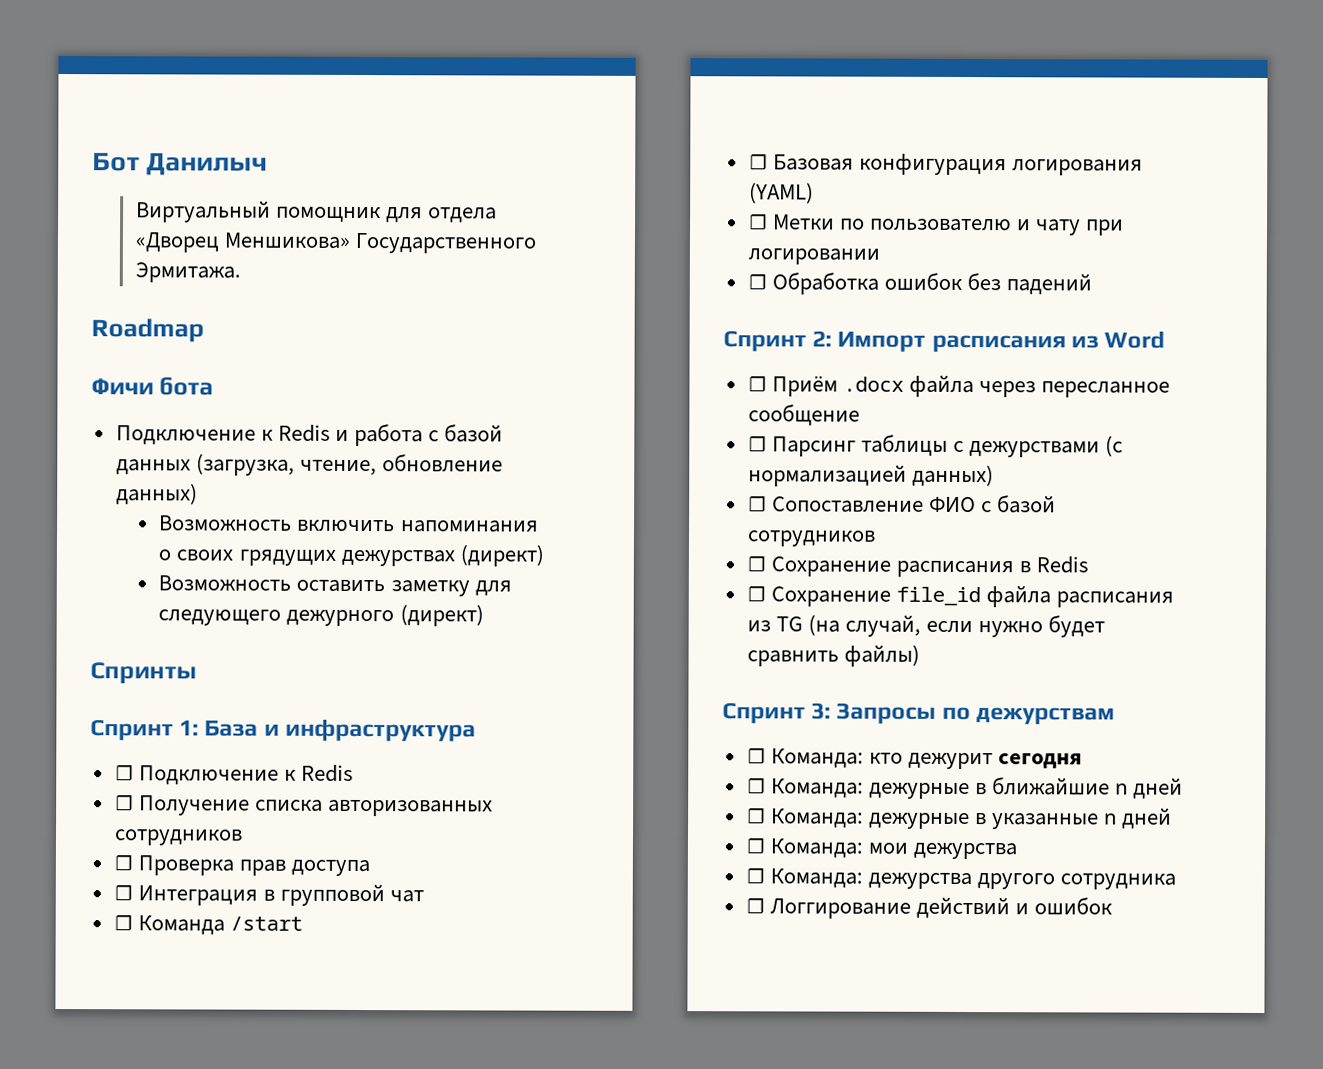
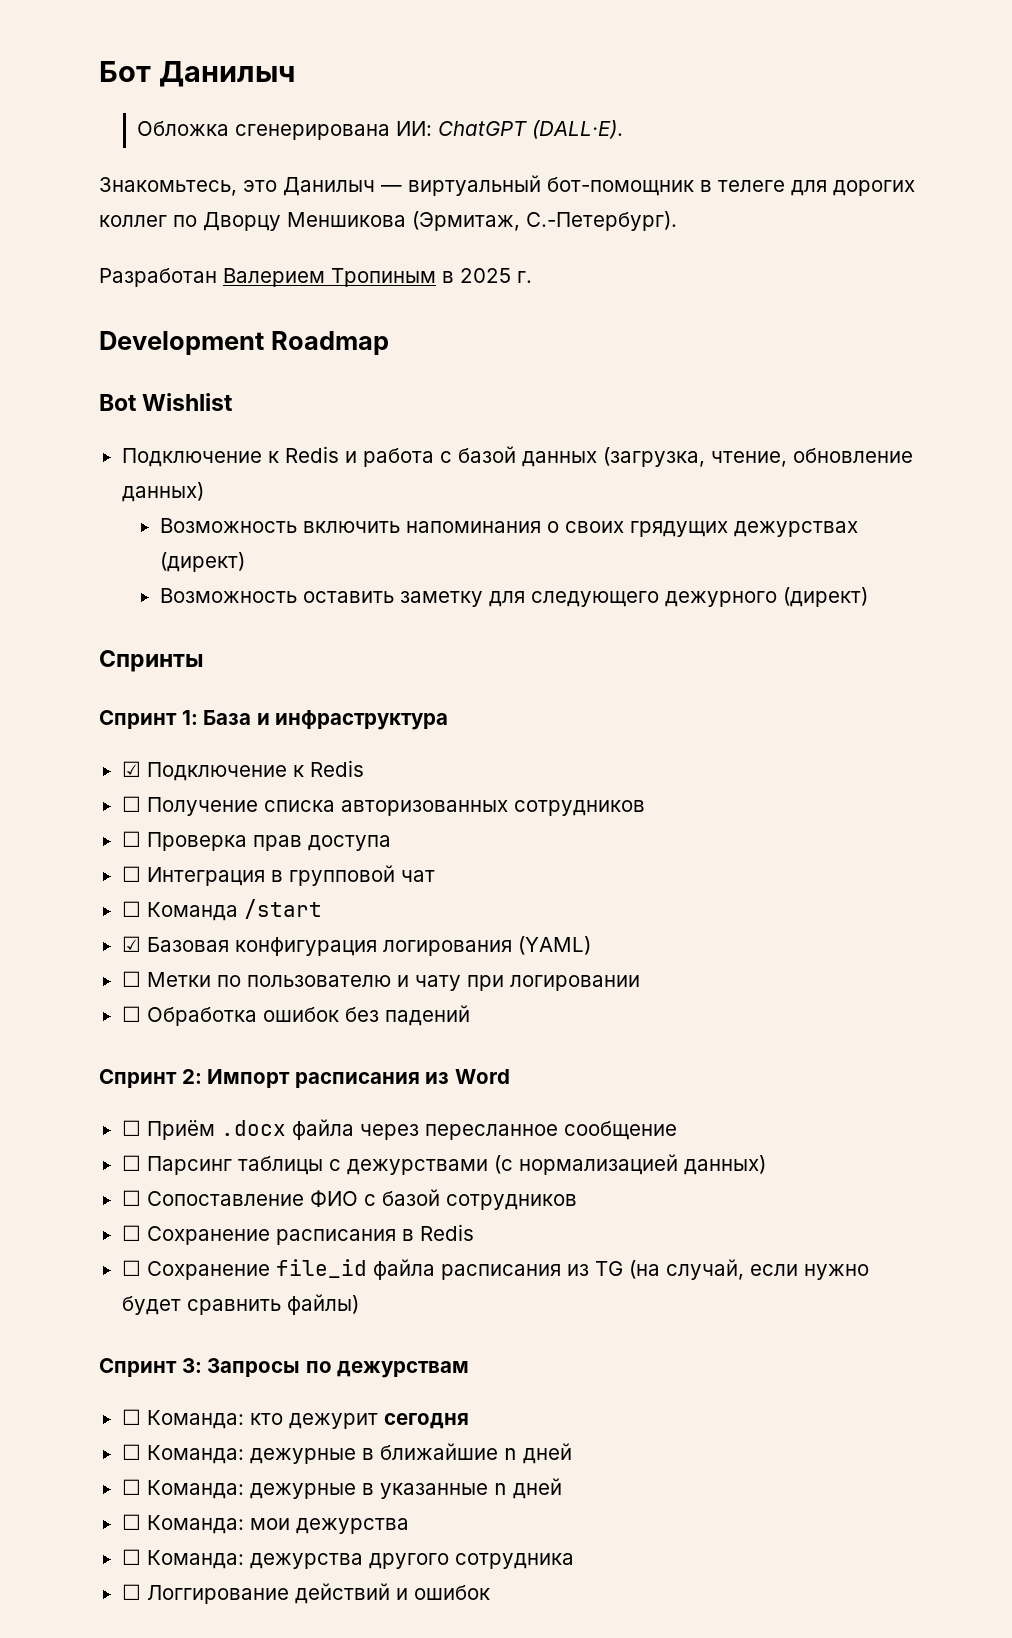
- Виртуальный помощник для отдела «Дворец Меншикова» Государственного Эрмитажа.
- Roadmap
+ Обложка сгенерирована ИИ: ChatGPT (DALL·E).
+ Знакомьтесь, это Данилыч — виртуальный бот-помощник в телеге для дорогих коллег по Дворцу Меншикова (Эрмитаж, С.-Петербург).
+ Разработан Валерием Тропиным в 2025 г.
+ Development Roadmap
- Фичи бота
+ Bot Wishlist
- ☐ Подключение к Redis
+ ☑ Подключение к Redis
- ☐ Базовая конфигурация логирования (YAML)
+ ☑ Базовая конфигурация логирования (YAML)

